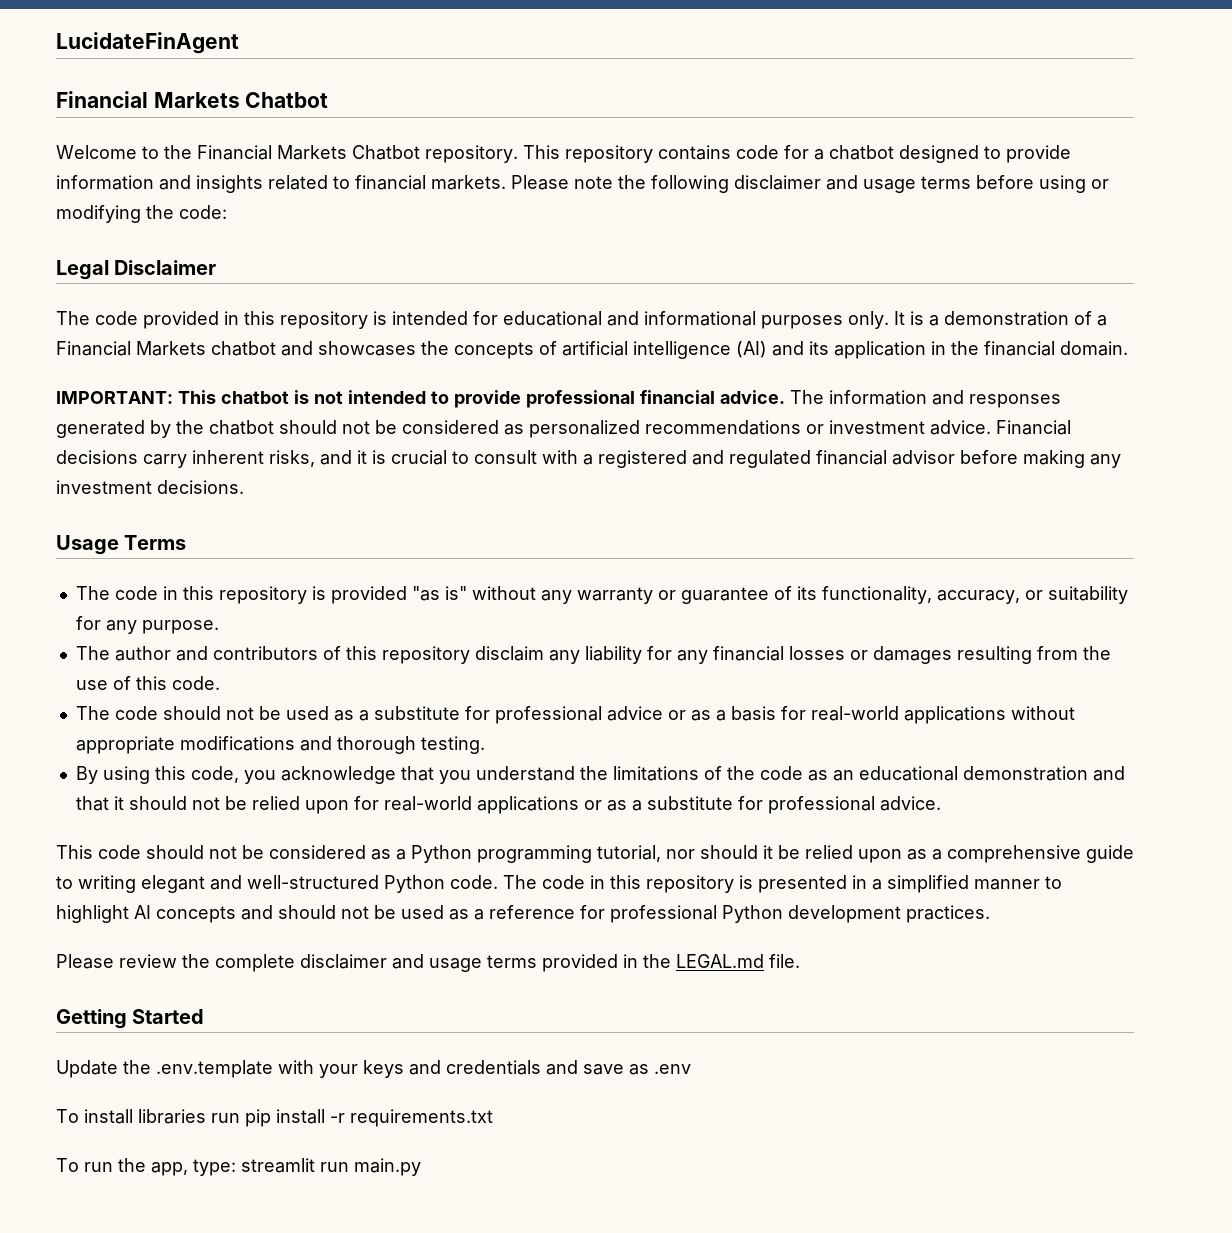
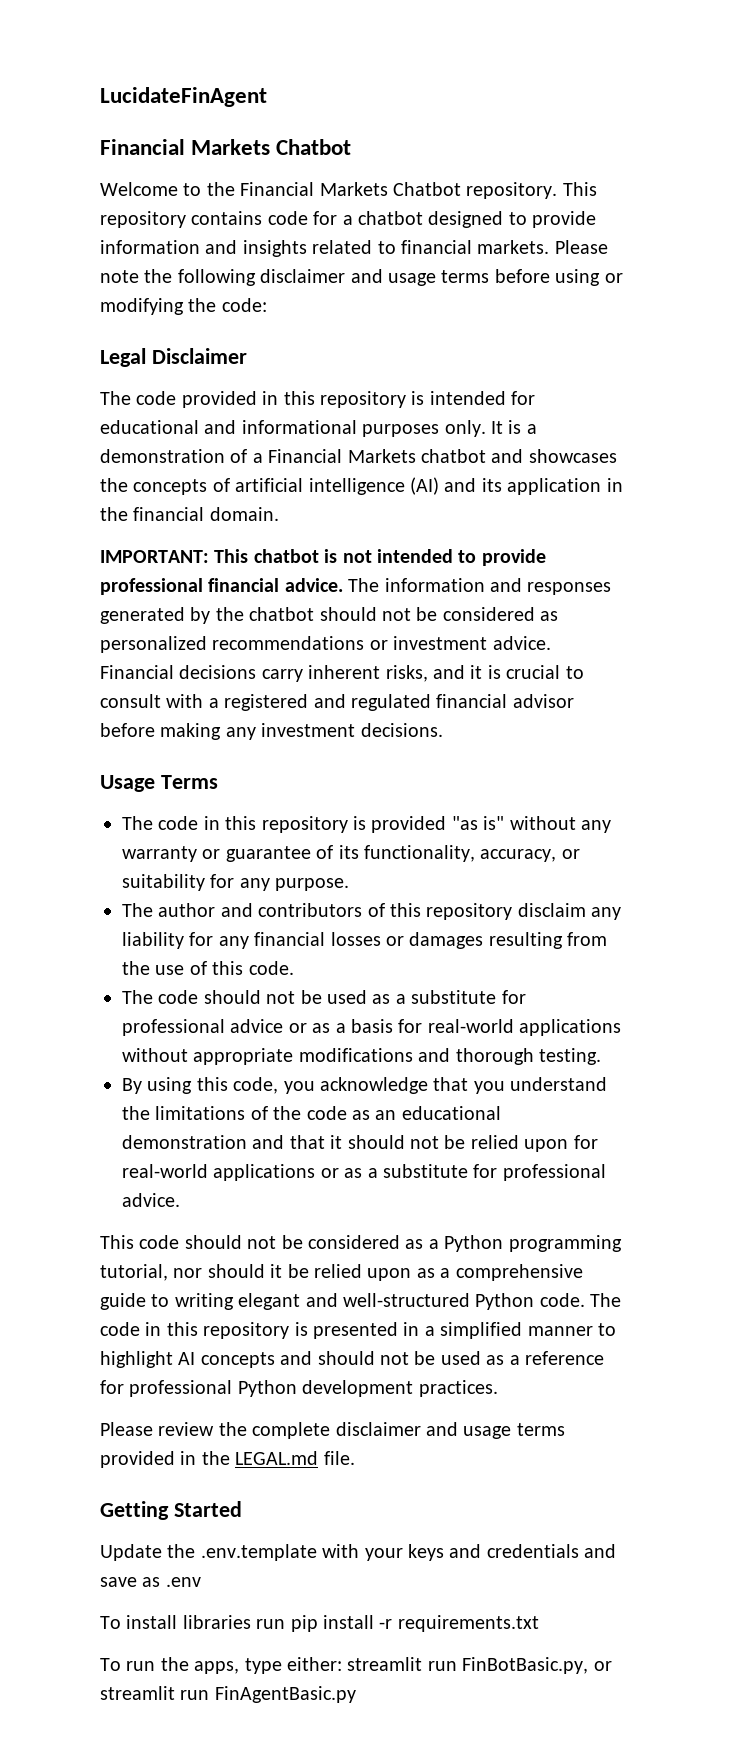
- To run the app, type: streamlit run main.py
+ To run the apps, type either: streamlit run FinBotBasic.py, or streamlit run FinAgentBasic.py

